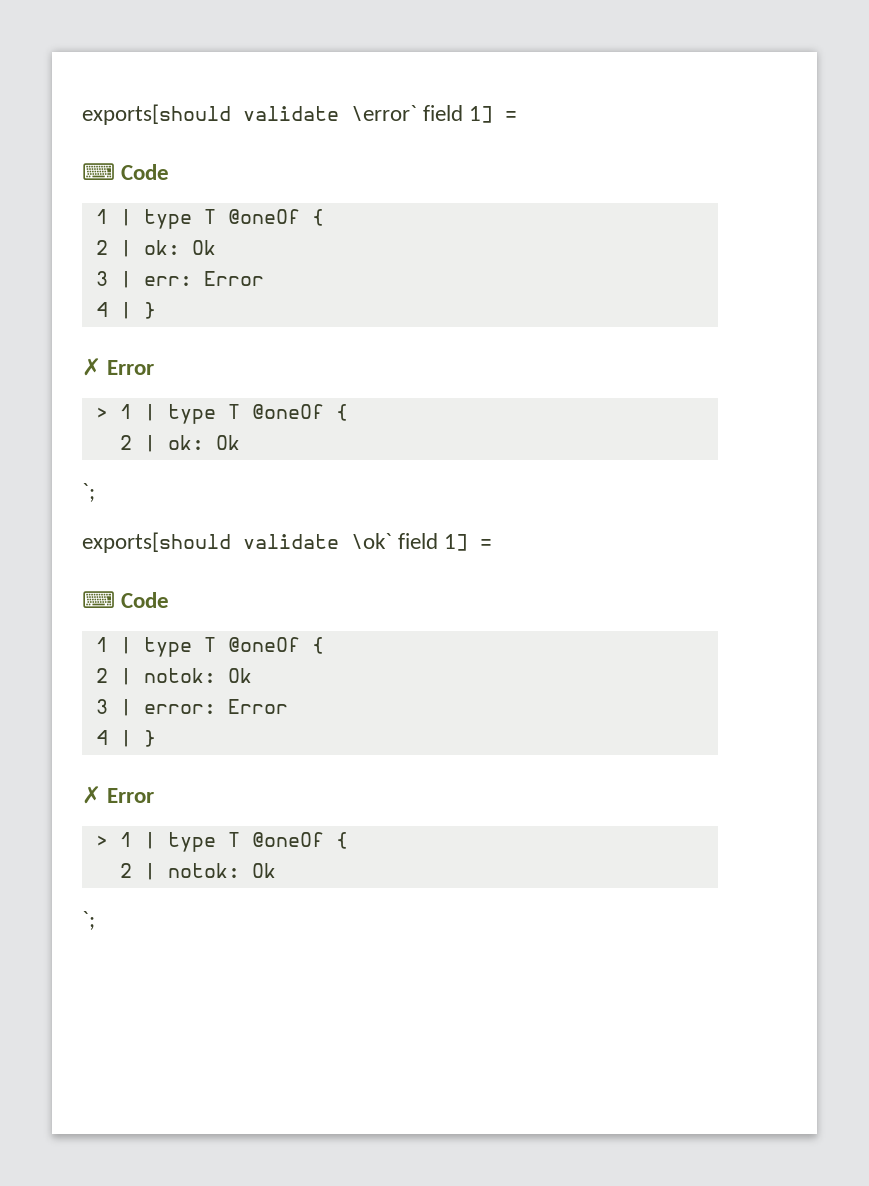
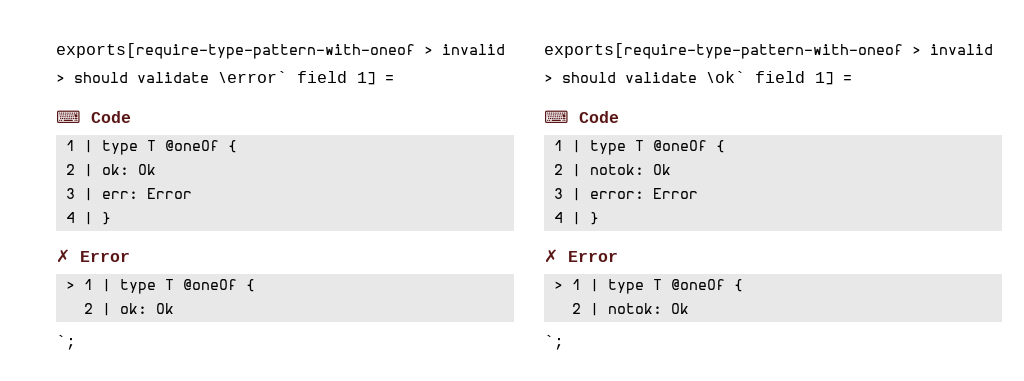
- exports[should validate \error` field 1] =
+ exports[require-type-pattern-with-oneof > invalid > should validate \error` field 1] =
- exports[should validate \ok` field 1] =
+ exports[require-type-pattern-with-oneof > invalid > should validate \ok` field 1] =

